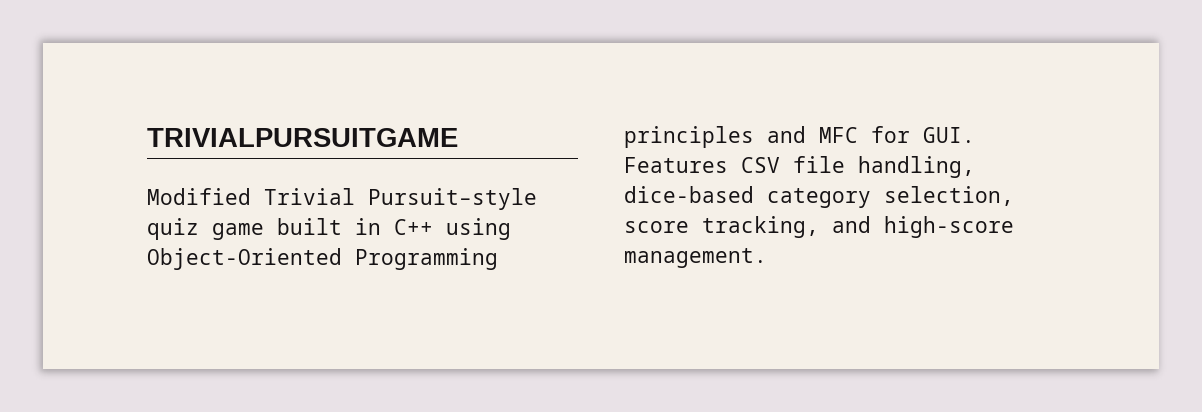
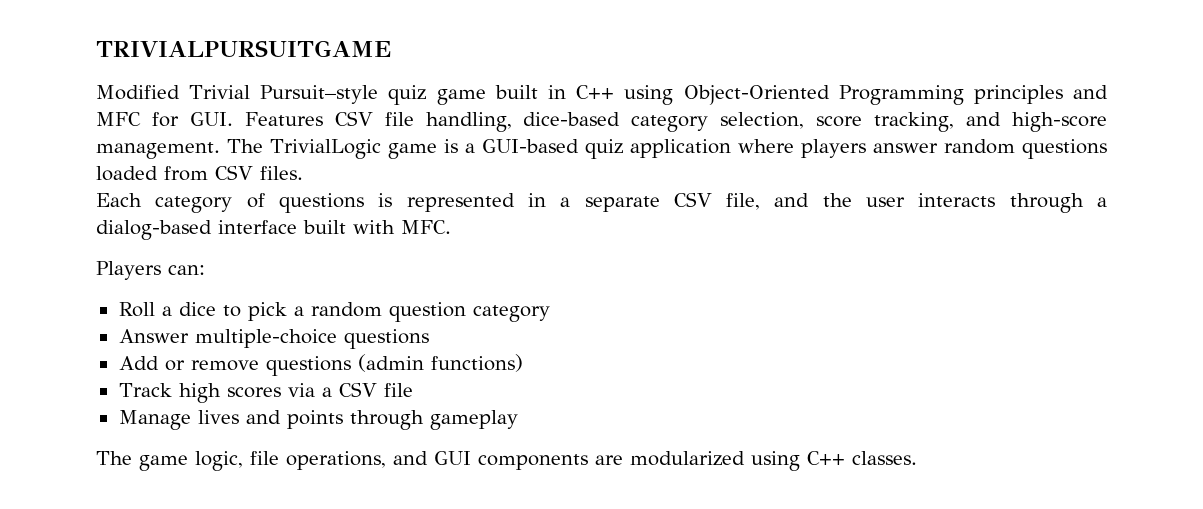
+ The TrivialLogic game is a GUI-based quiz application where players answer random questions loaded from CSV files.
+ Each category of questions is represented in a separate CSV file, and the user interacts through a dialog-based interface built with MFC.
+ Players can:
+ Roll a dice to pick a random question category
+ Answer multiple-choice questions
+ Add or remove questions (admin functions)
+ Track high scores via a CSV file
+ Manage lives and points through gameplay
+ The game logic, file operations, and GUI components are modularized using C++ classes.

